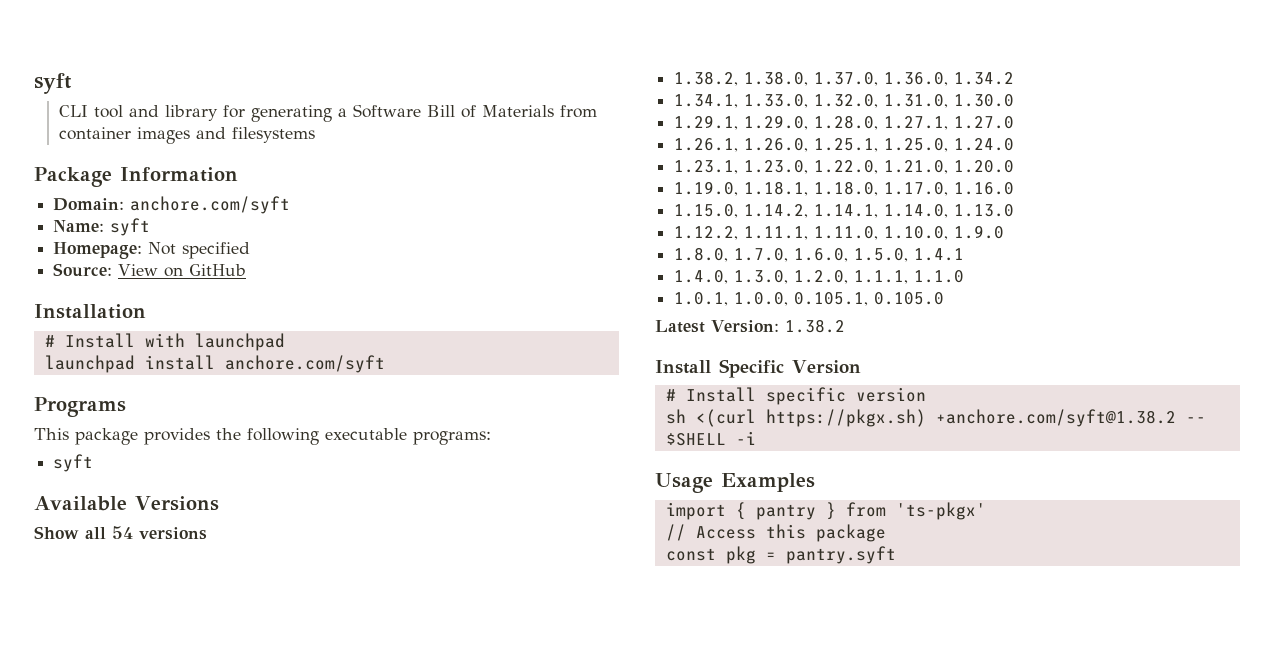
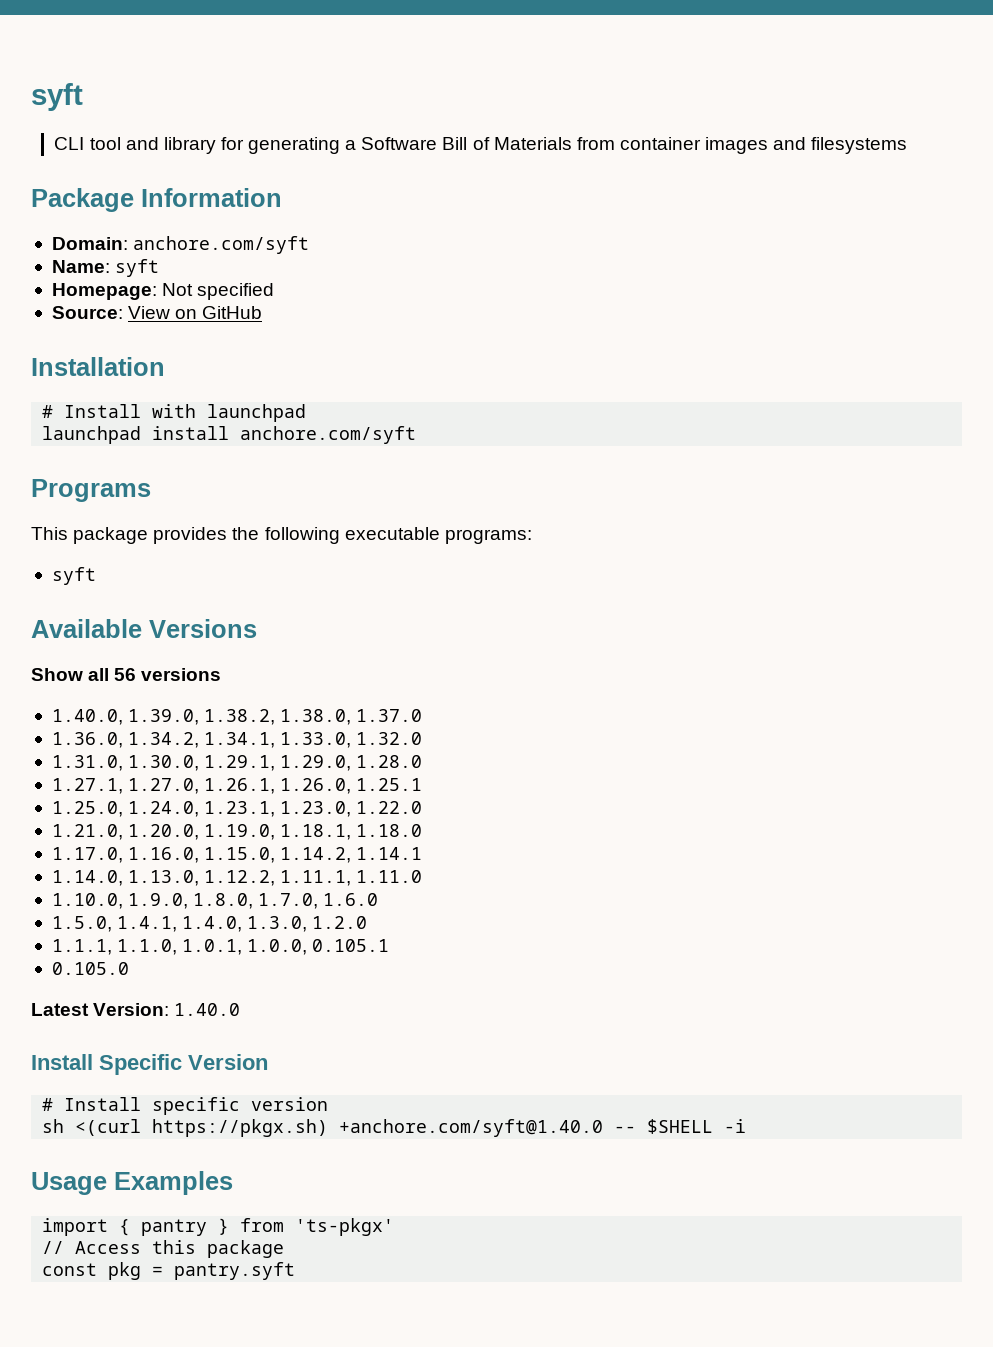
- Show all 54 versions
+ Show all 56 versions
- 1.38.2, 1.38.0, 1.37.0, 1.36.0, 1.34.2
- 1.34.1, 1.33.0, 1.32.0, 1.31.0, 1.30.0
- 1.29.1, 1.29.0, 1.28.0, 1.27.1, 1.27.0
- 1.26.1, 1.26.0, 1.25.1, 1.25.0, 1.24.0
- 1.23.1, 1.23.0, 1.22.0, 1.21.0, 1.20.0
- 1.19.0, 1.18.1, 1.18.0, 1.17.0, 1.16.0
- 1.15.0, 1.14.2, 1.14.1, 1.14.0, 1.13.0
- 1.12.2, 1.11.1, 1.11.0, 1.10.0, 1.9.0
- 1.8.0, 1.7.0, 1.6.0, 1.5.0, 1.4.1
- 1.4.0, 1.3.0, 1.2.0, 1.1.1, 1.1.0
- 1.0.1, 1.0.0, 0.105.1, 0.105.0
+ 1.40.0, 1.39.0, 1.38.2, 1.38.0, 1.37.0
+ 1.36.0, 1.34.2, 1.34.1, 1.33.0, 1.32.0
+ 1.31.0, 1.30.0, 1.29.1, 1.29.0, 1.28.0
+ 1.27.1, 1.27.0, 1.26.1, 1.26.0, 1.25.1
+ 1.25.0, 1.24.0, 1.23.1, 1.23.0, 1.22.0
+ 1.21.0, 1.20.0, 1.19.0, 1.18.1, 1.18.0
+ 1.17.0, 1.16.0, 1.15.0, 1.14.2, 1.14.1
+ 1.14.0, 1.13.0, 1.12.2, 1.11.1, 1.11.0
+ 1.10.0, 1.9.0, 1.8.0, 1.7.0, 1.6.0
+ 1.5.0, 1.4.1, 1.4.0, 1.3.0, 1.2.0
+ 1.1.1, 1.1.0, 1.0.1, 1.0.0, 0.105.1
+ 0.105.0
- Latest Version: 1.38.2
+ Latest Version: 1.40.0
- sh <(curl https://pkgx.sh) +anchore.com/syft@1.38.2 -- $SHELL -i
+ sh <(curl https://pkgx.sh) +anchore.com/syft@1.40.0 -- $SHELL -i

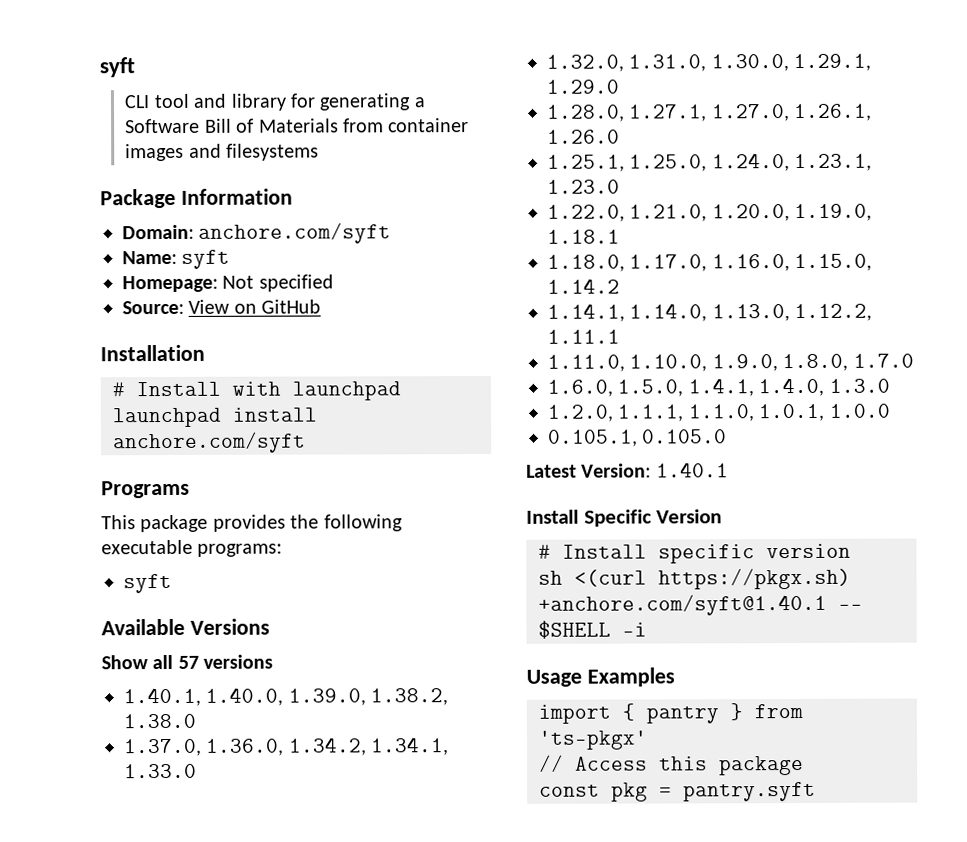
- Show all 56 versions
+ Show all 57 versions
- 1.40.0, 1.39.0, 1.38.2, 1.38.0, 1.37.0
- 1.36.0, 1.34.2, 1.34.1, 1.33.0, 1.32.0
- 1.31.0, 1.30.0, 1.29.1, 1.29.0, 1.28.0
- 1.27.1, 1.27.0, 1.26.1, 1.26.0, 1.25.1
- 1.25.0, 1.24.0, 1.23.1, 1.23.0, 1.22.0
- 1.21.0, 1.20.0, 1.19.0, 1.18.1, 1.18.0
- 1.17.0, 1.16.0, 1.15.0, 1.14.2, 1.14.1
- 1.14.0, 1.13.0, 1.12.2, 1.11.1, 1.11.0
- 1.10.0, 1.9.0, 1.8.0, 1.7.0, 1.6.0
- 1.5.0, 1.4.1, 1.4.0, 1.3.0, 1.2.0
- 1.1.1, 1.1.0, 1.0.1, 1.0.0, 0.105.1
- 0.105.0
+ 1.40.1, 1.40.0, 1.39.0, 1.38.2, 1.38.0
+ 1.37.0, 1.36.0, 1.34.2, 1.34.1, 1.33.0
+ 1.32.0, 1.31.0, 1.30.0, 1.29.1, 1.29.0
+ 1.28.0, 1.27.1, 1.27.0, 1.26.1, 1.26.0
+ 1.25.1, 1.25.0, 1.24.0, 1.23.1, 1.23.0
+ 1.22.0, 1.21.0, 1.20.0, 1.19.0, 1.18.1
+ 1.18.0, 1.17.0, 1.16.0, 1.15.0, 1.14.2
+ 1.14.1, 1.14.0, 1.13.0, 1.12.2, 1.11.1
+ 1.11.0, 1.10.0, 1.9.0, 1.8.0, 1.7.0
+ 1.6.0, 1.5.0, 1.4.1, 1.4.0, 1.3.0
+ 1.2.0, 1.1.1, 1.1.0, 1.0.1, 1.0.0
+ 0.105.1, 0.105.0
- Latest Version: 1.40.0
+ Latest Version: 1.40.1
- sh <(curl https://pkgx.sh) +anchore.com/syft@1.40.0 -- $SHELL -i
+ sh <(curl https://pkgx.sh) +anchore.com/syft@1.40.1 -- $SHELL -i

